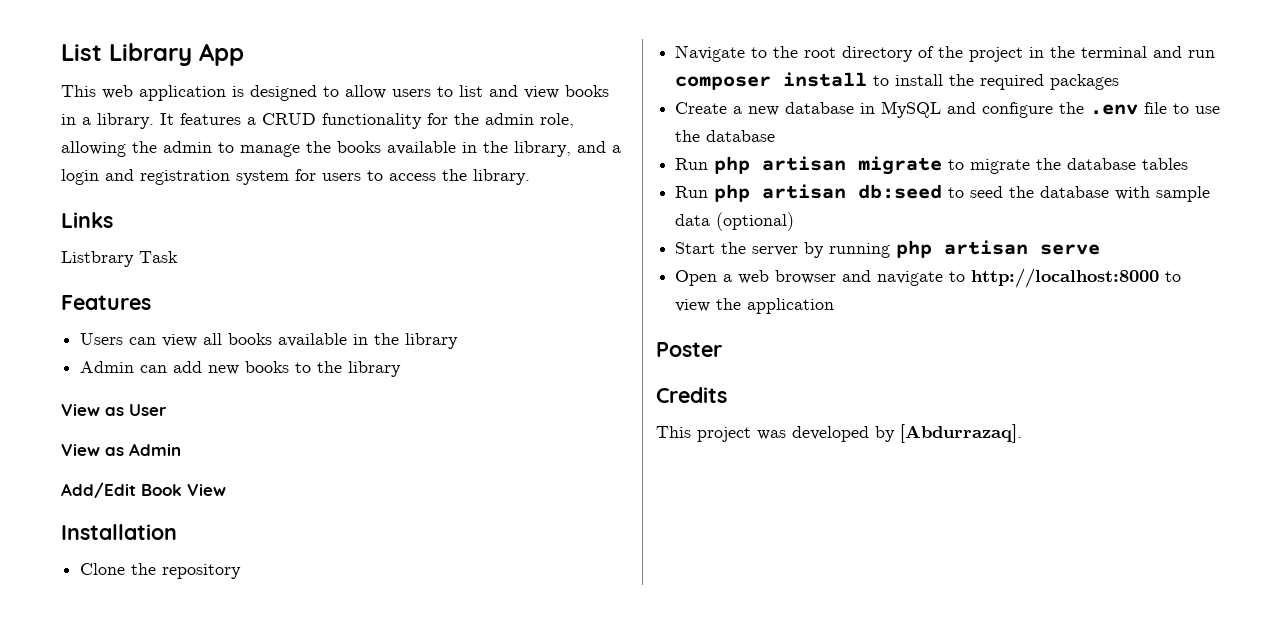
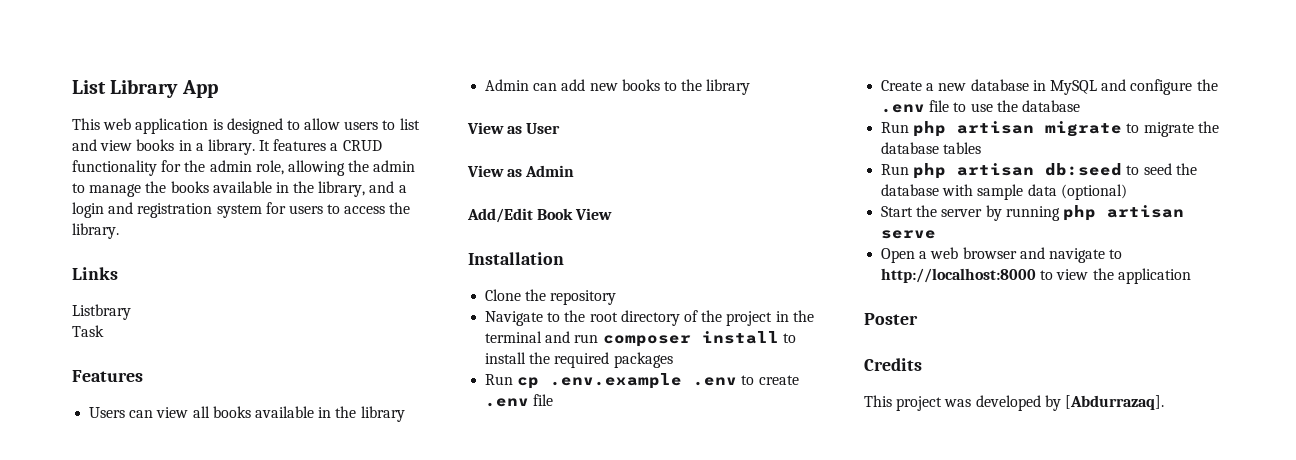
- Listbrary Task
+ Listbrary
+ Task
+ Run cp .env.example .env to create .env file

